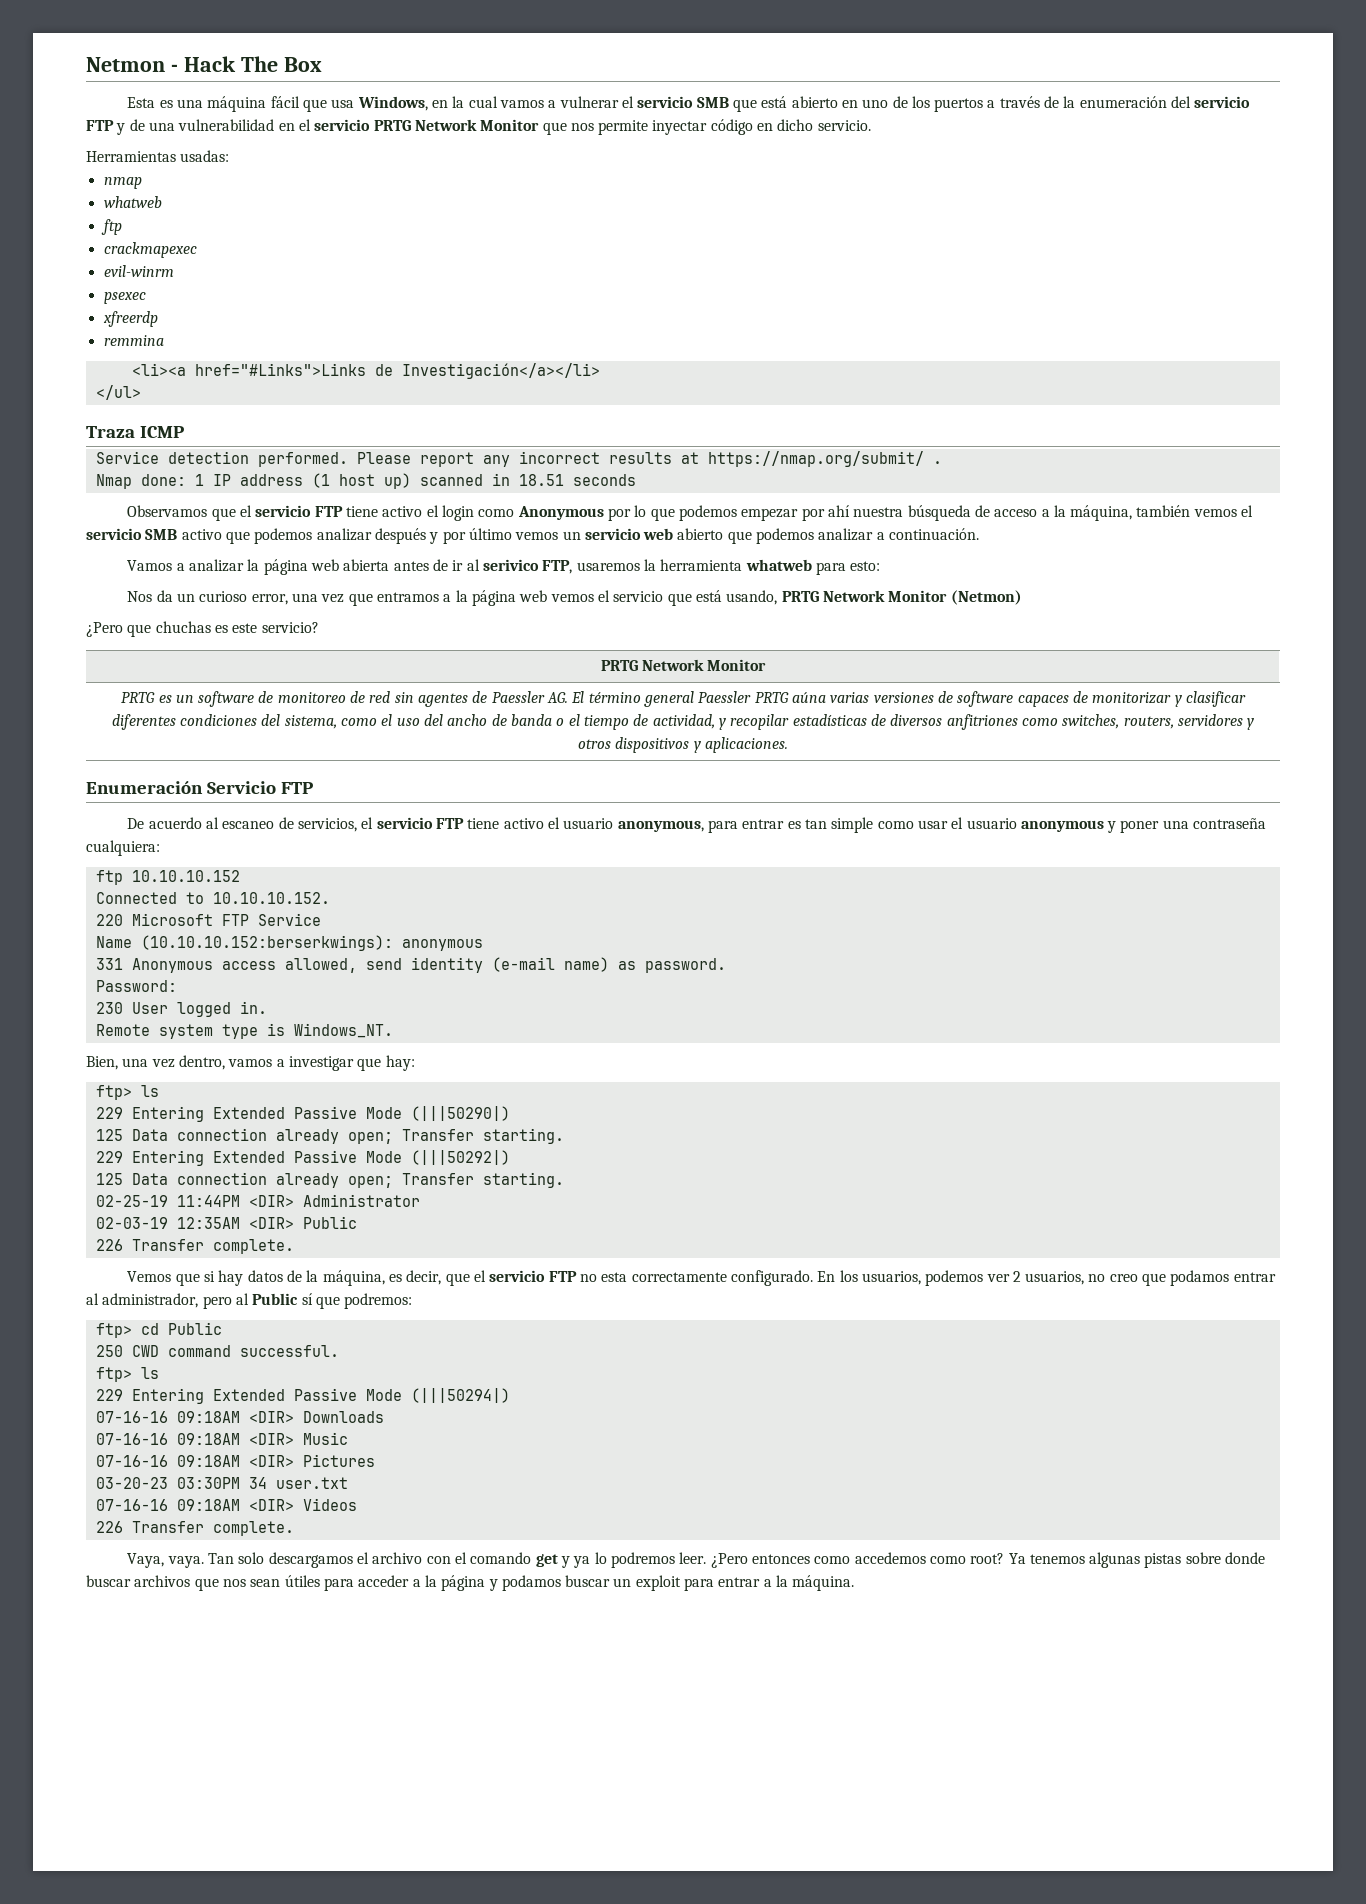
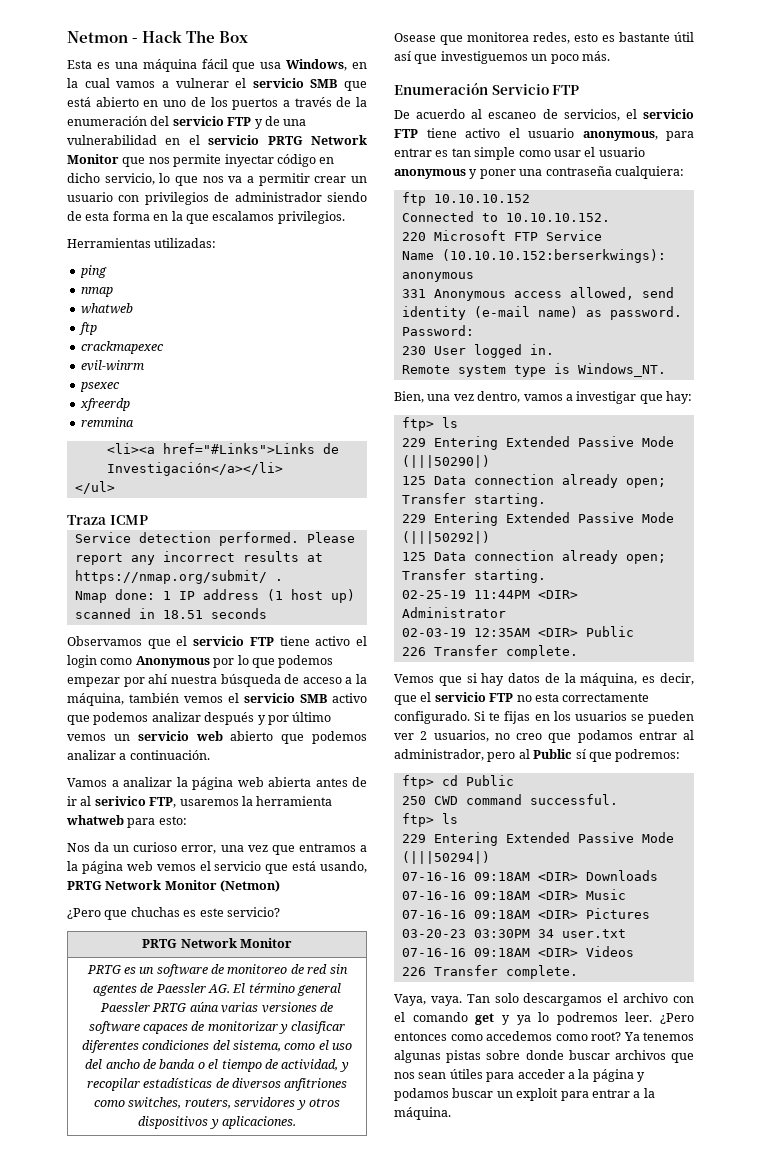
- Esta es una máquina fácil que usa Windows, en la cual vamos a vulnerar el servicio SMB que está abierto en uno de los puertos a través de la enumeración del servicio FTP y de una vulnerabilidad en el servicio PRTG Network Monitor que nos permite inyectar código en dicho servicio.
+ Esta es una máquina fácil que usa Windows, en la cual vamos a vulnerar el servicio SMB que está abierto en uno de los puertos a través de la enumeración del servicio FTP y de una vulnerabilidad en el servicio PRTG Network Monitor que nos permite inyectar código en dicho servicio, lo que nos va a permitir crear un usuario con privilegios de administrador siendo de esta forma en la que escalamos privilegios.
- Herramientas usadas:
+ Herramientas utilizadas:
+ ping
+ Osease que monitorea redes, esto es bastante útil así que investiguemos un poco más.
- En los usuarios, podemos ver 2 usuarios, no creo que podamos entrar al administrador, pero al Public sí que podremos:
+ Si te fijas en los usuarios se pueden ver 2 usuarios, no creo que podamos entrar al administrador, pero al Public sí que podremos:

